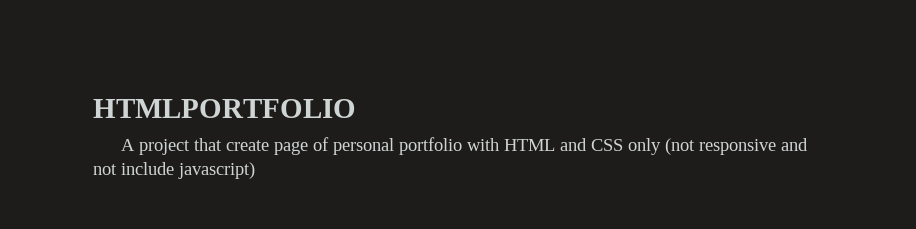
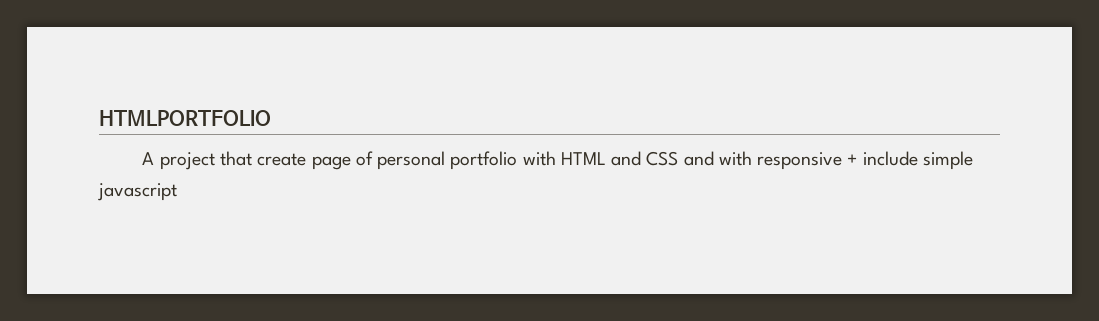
- A project that create page of personal portfolio with HTML and CSS only (not responsive and not include javascript)
+ A project that create page of personal portfolio with HTML and CSS and with responsive + include simple javascript

